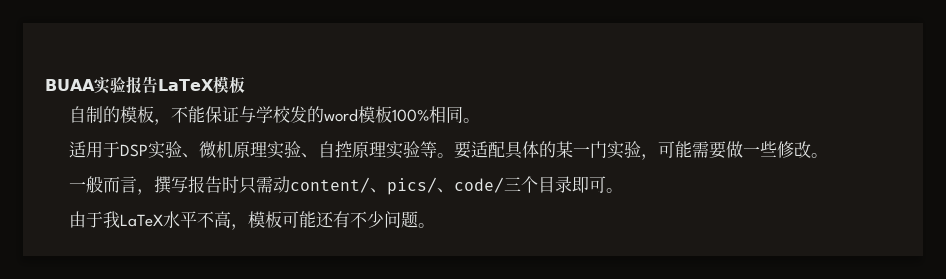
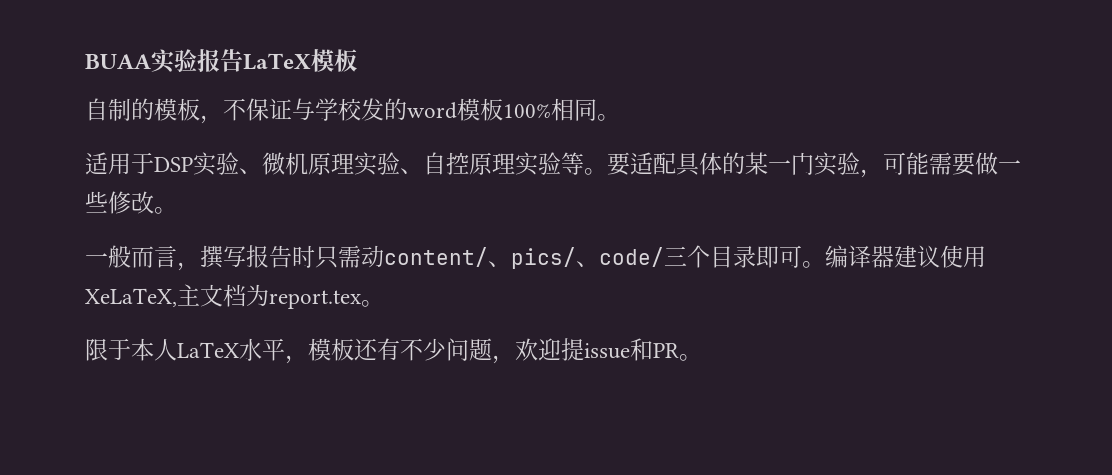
- 自制的模板，不能保证与学校发的word模板100%相同。
+ 自制的模板，不保证与学校发的word模板100%相同。
- 一般而言，撰写报告时只需动content/、pics/、code/三个目录即可。
- 由于我LaTeX水平不高，模板可能还有不少问题。
+ 一般而言，撰写报告时只需动content/、pics/、code/三个目录即可。编译器建议使用XeLaTeX,主文档为report.tex。
+ 限于本人LaTeX水平，模板还有不少问题，欢迎提issue和PR。

